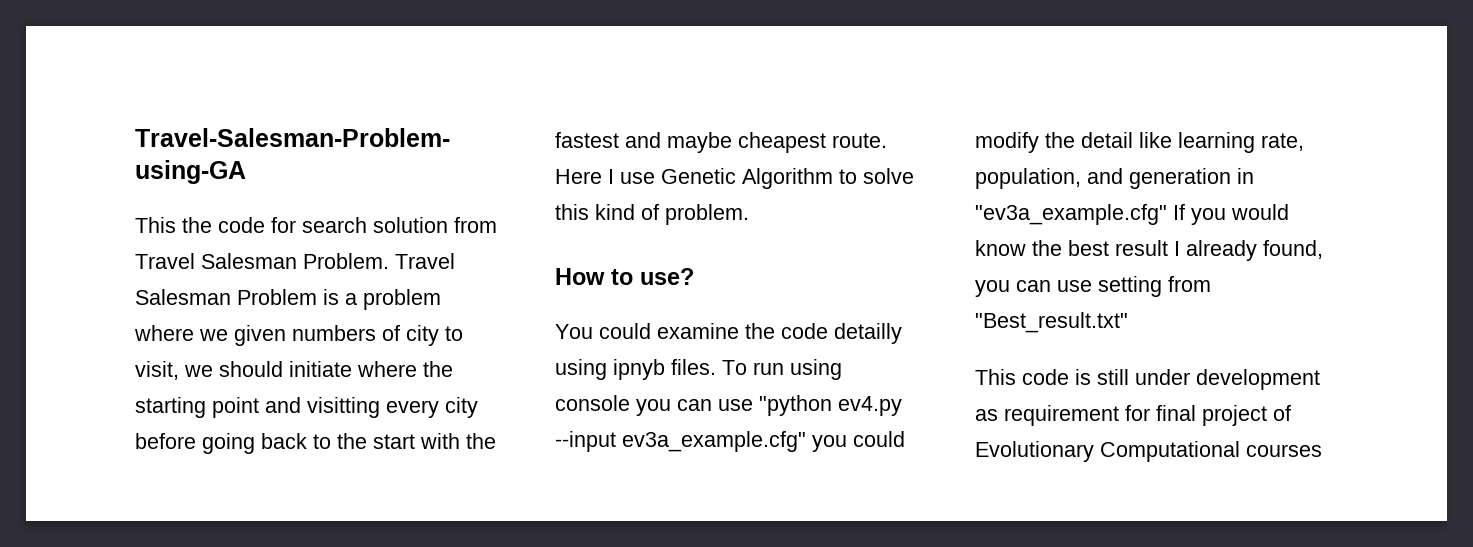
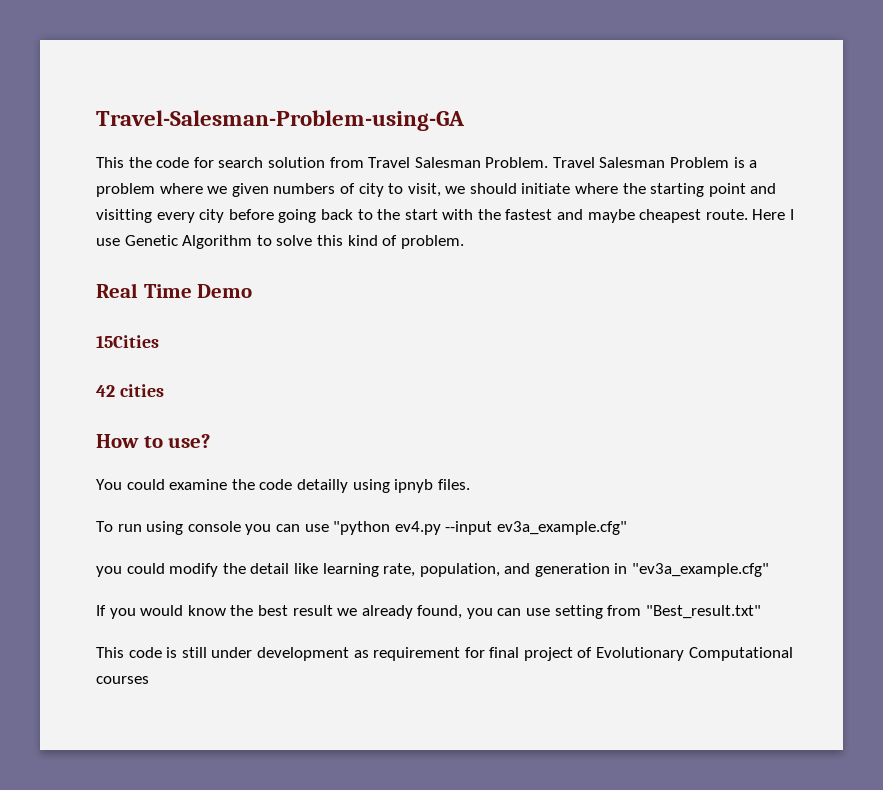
+ Real Time Demo
+ 15Cities
+ 42 cities
- You could examine the code detailly using ipnyb files. To run using console you can use "python ev4.py --input ev3a_example.cfg" you could modify the detail like learning rate, population, and generation in "ev3a_example.cfg" If you would know the best result I already found, you can use setting from "Best_result.txt"
+ You could examine the code detailly using ipnyb files.
+ To run using console you can use "python ev4.py --input ev3a_example.cfg"
+ you could modify the detail like learning rate, population, and generation in "ev3a_example.cfg"
+ If you would know the best result we already found, you can use setting from "Best_result.txt"

